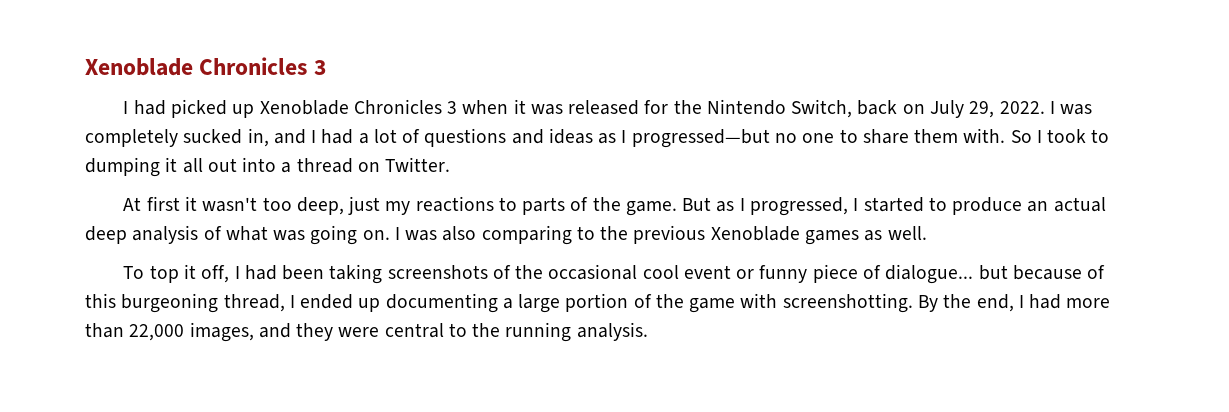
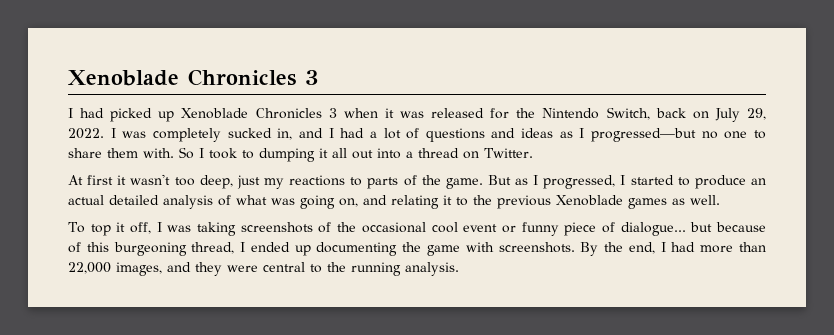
- But as I progressed, I started to produce an actual deep analysis of what was going on. I was also comparing to the previous Xenoblade games as well.
+ But as I progressed, I started to produce an actual detailed analysis of what was going on, and relating it to the previous Xenoblade games as well.
- To top it off, I had been taking screenshots of the occasional cool event or funny piece of dialogue... but because of this burgeoning thread, I ended up documenting a large portion of the game with screenshotting.
+ To top it off, I was taking screenshots of the occasional cool event or funny piece of dialogue... but because of this burgeoning thread, I ended up documenting the game with screenshots.

